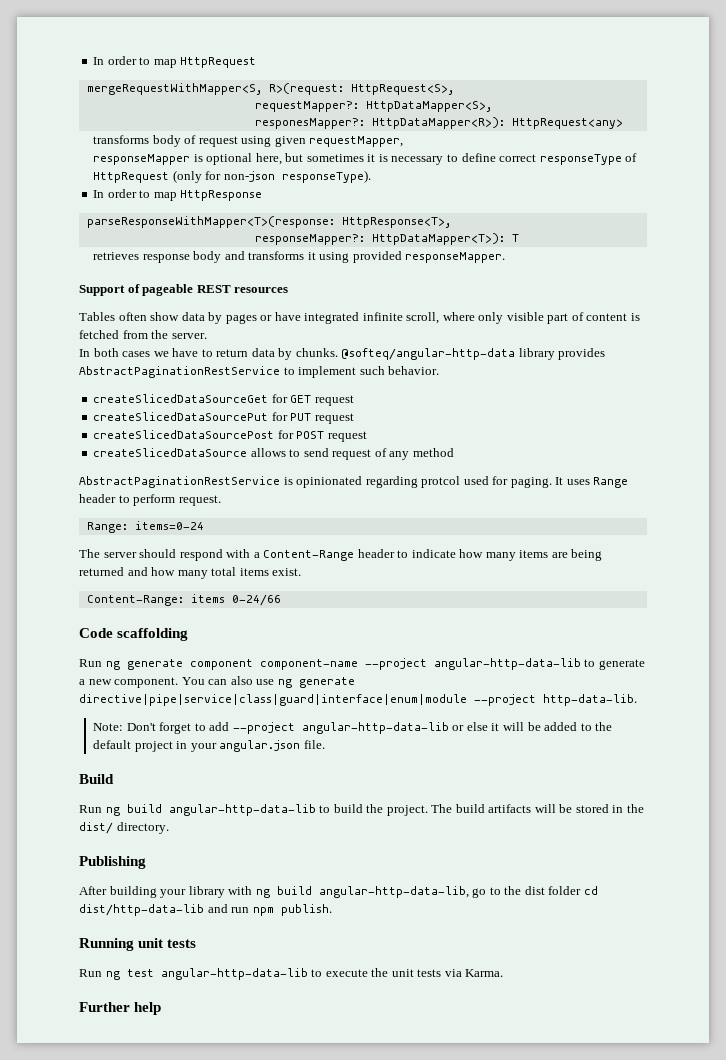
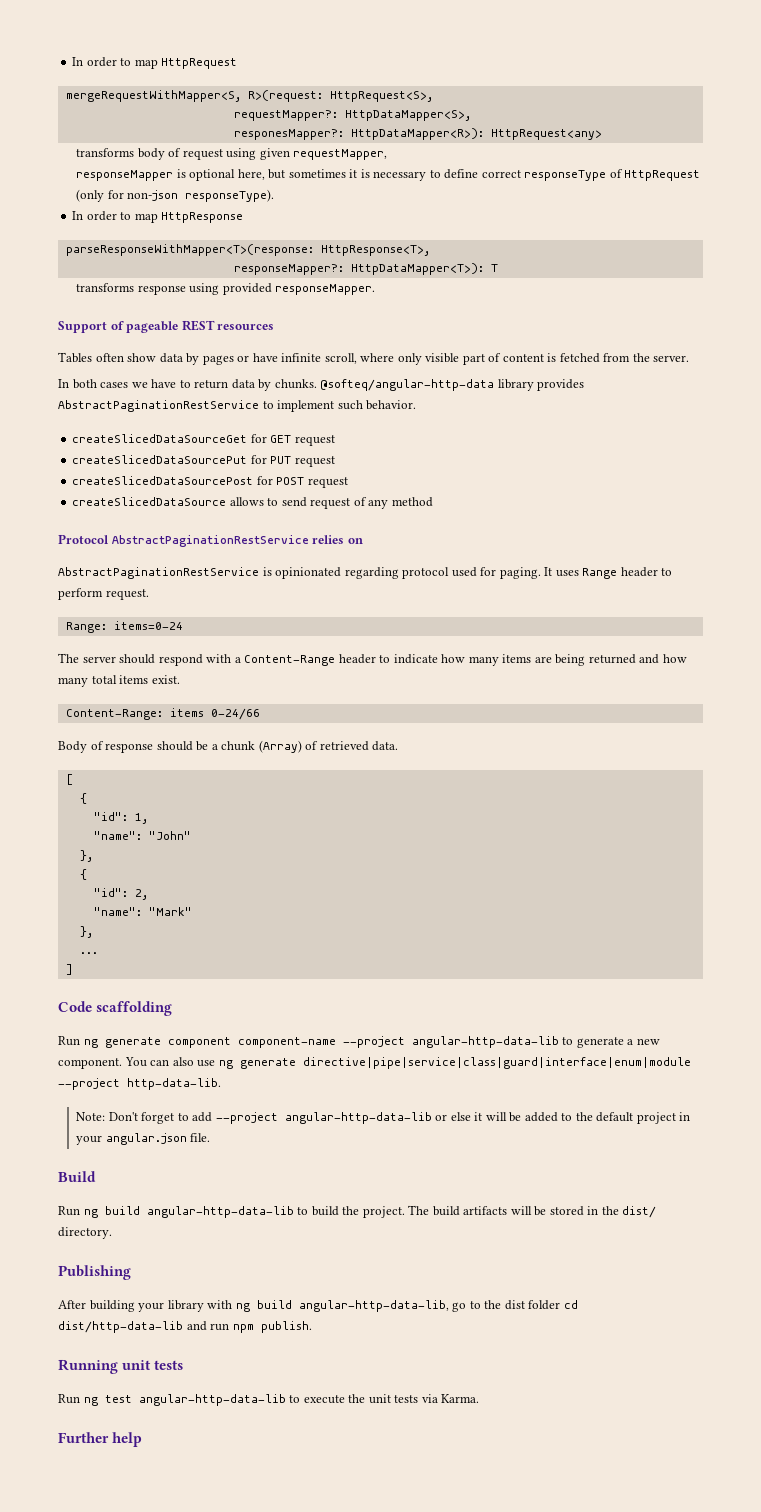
- retrieves response body and transforms it using provided responseMapper.
+ transforms response using provided responseMapper.
- Tables often show data by pages or have integrated infinite scroll, where only visible part of content is fetched from the server.
+ Tables often show data by pages or have infinite scroll, where only visible part of content is fetched from the server.
+ Protocol AbstractPaginationRestService relies on
- AbstractPaginationRestService is opinionated regarding protcol used for paging.
+ AbstractPaginationRestService is opinionated regarding protocol used for paging.
+ Body of response should be a chunk (Array) of retrieved data.
+ [
+ {
+ "id": 1,
+ "name": "John"
+ },
+ {
+ "id": 2,
+ "name": "Mark"
+ },
+ ...
+ ]

